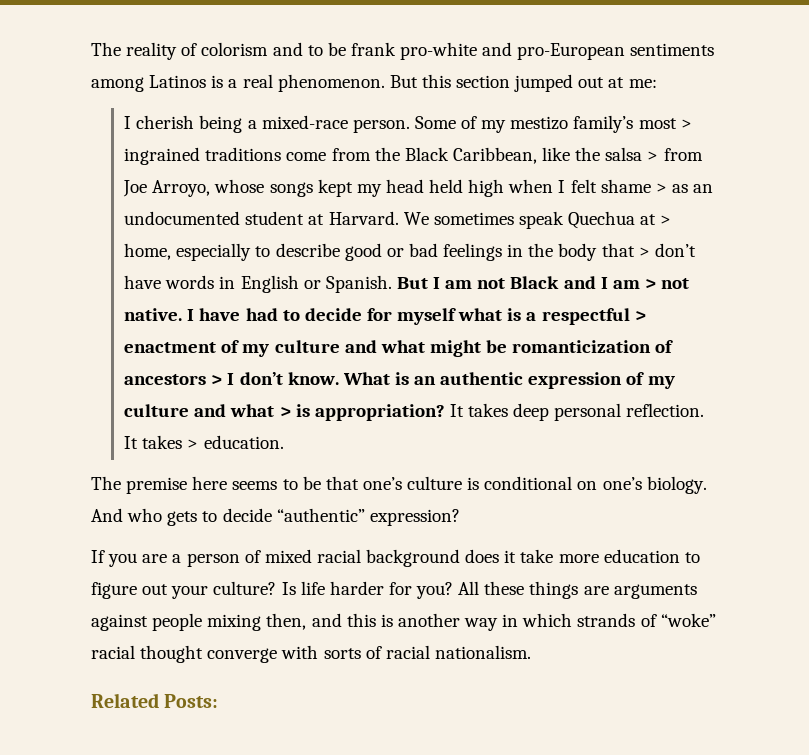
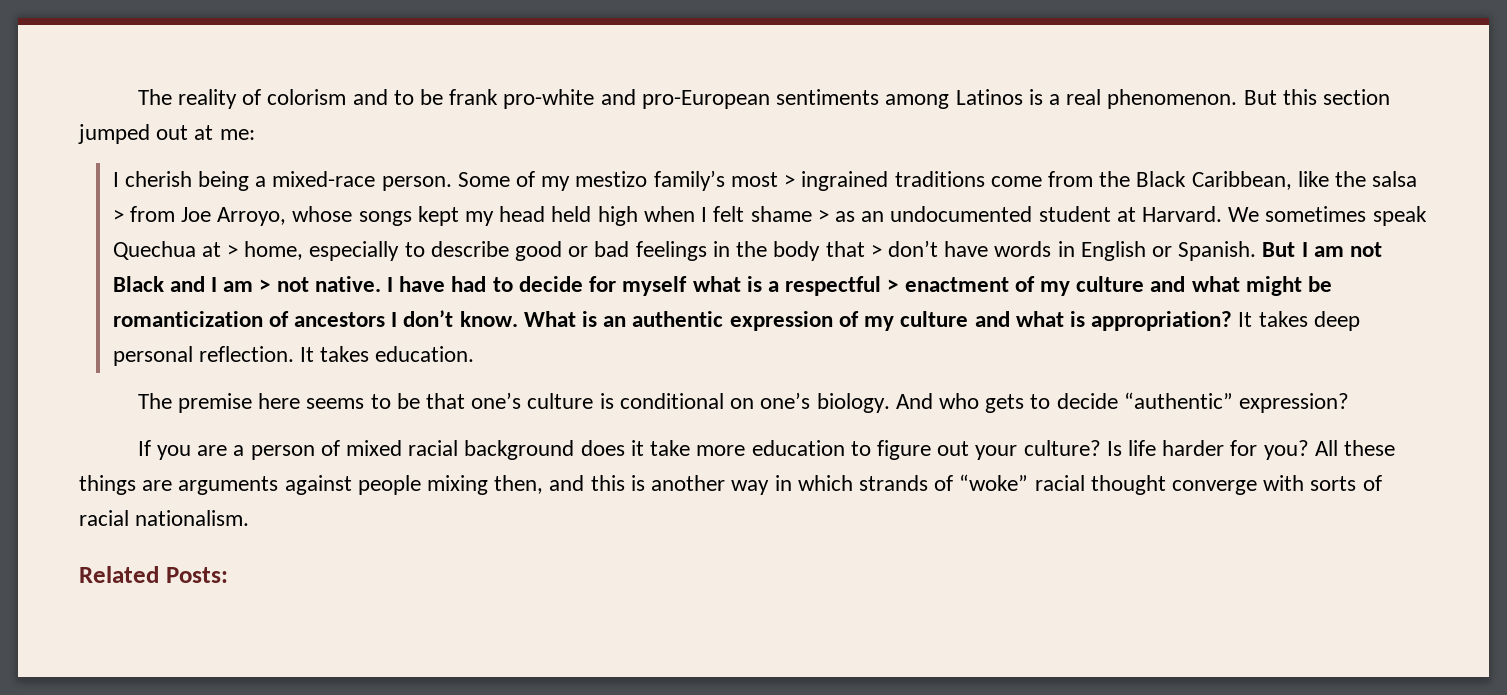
- I have had to decide for myself what is a respectful > enactment of my culture and what might be romanticization of ancestors > I don’t know.
+ I have had to decide for myself what is a respectful > enactment of my culture and what might be romanticization of ancestors I don’t know.
- What is an authentic expression of my culture and what > is appropriation?
+ What is an authentic expression of my culture and what is appropriation?
- It takes > education.
+ It takes education.

